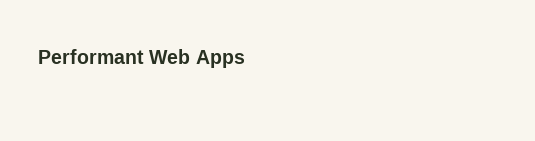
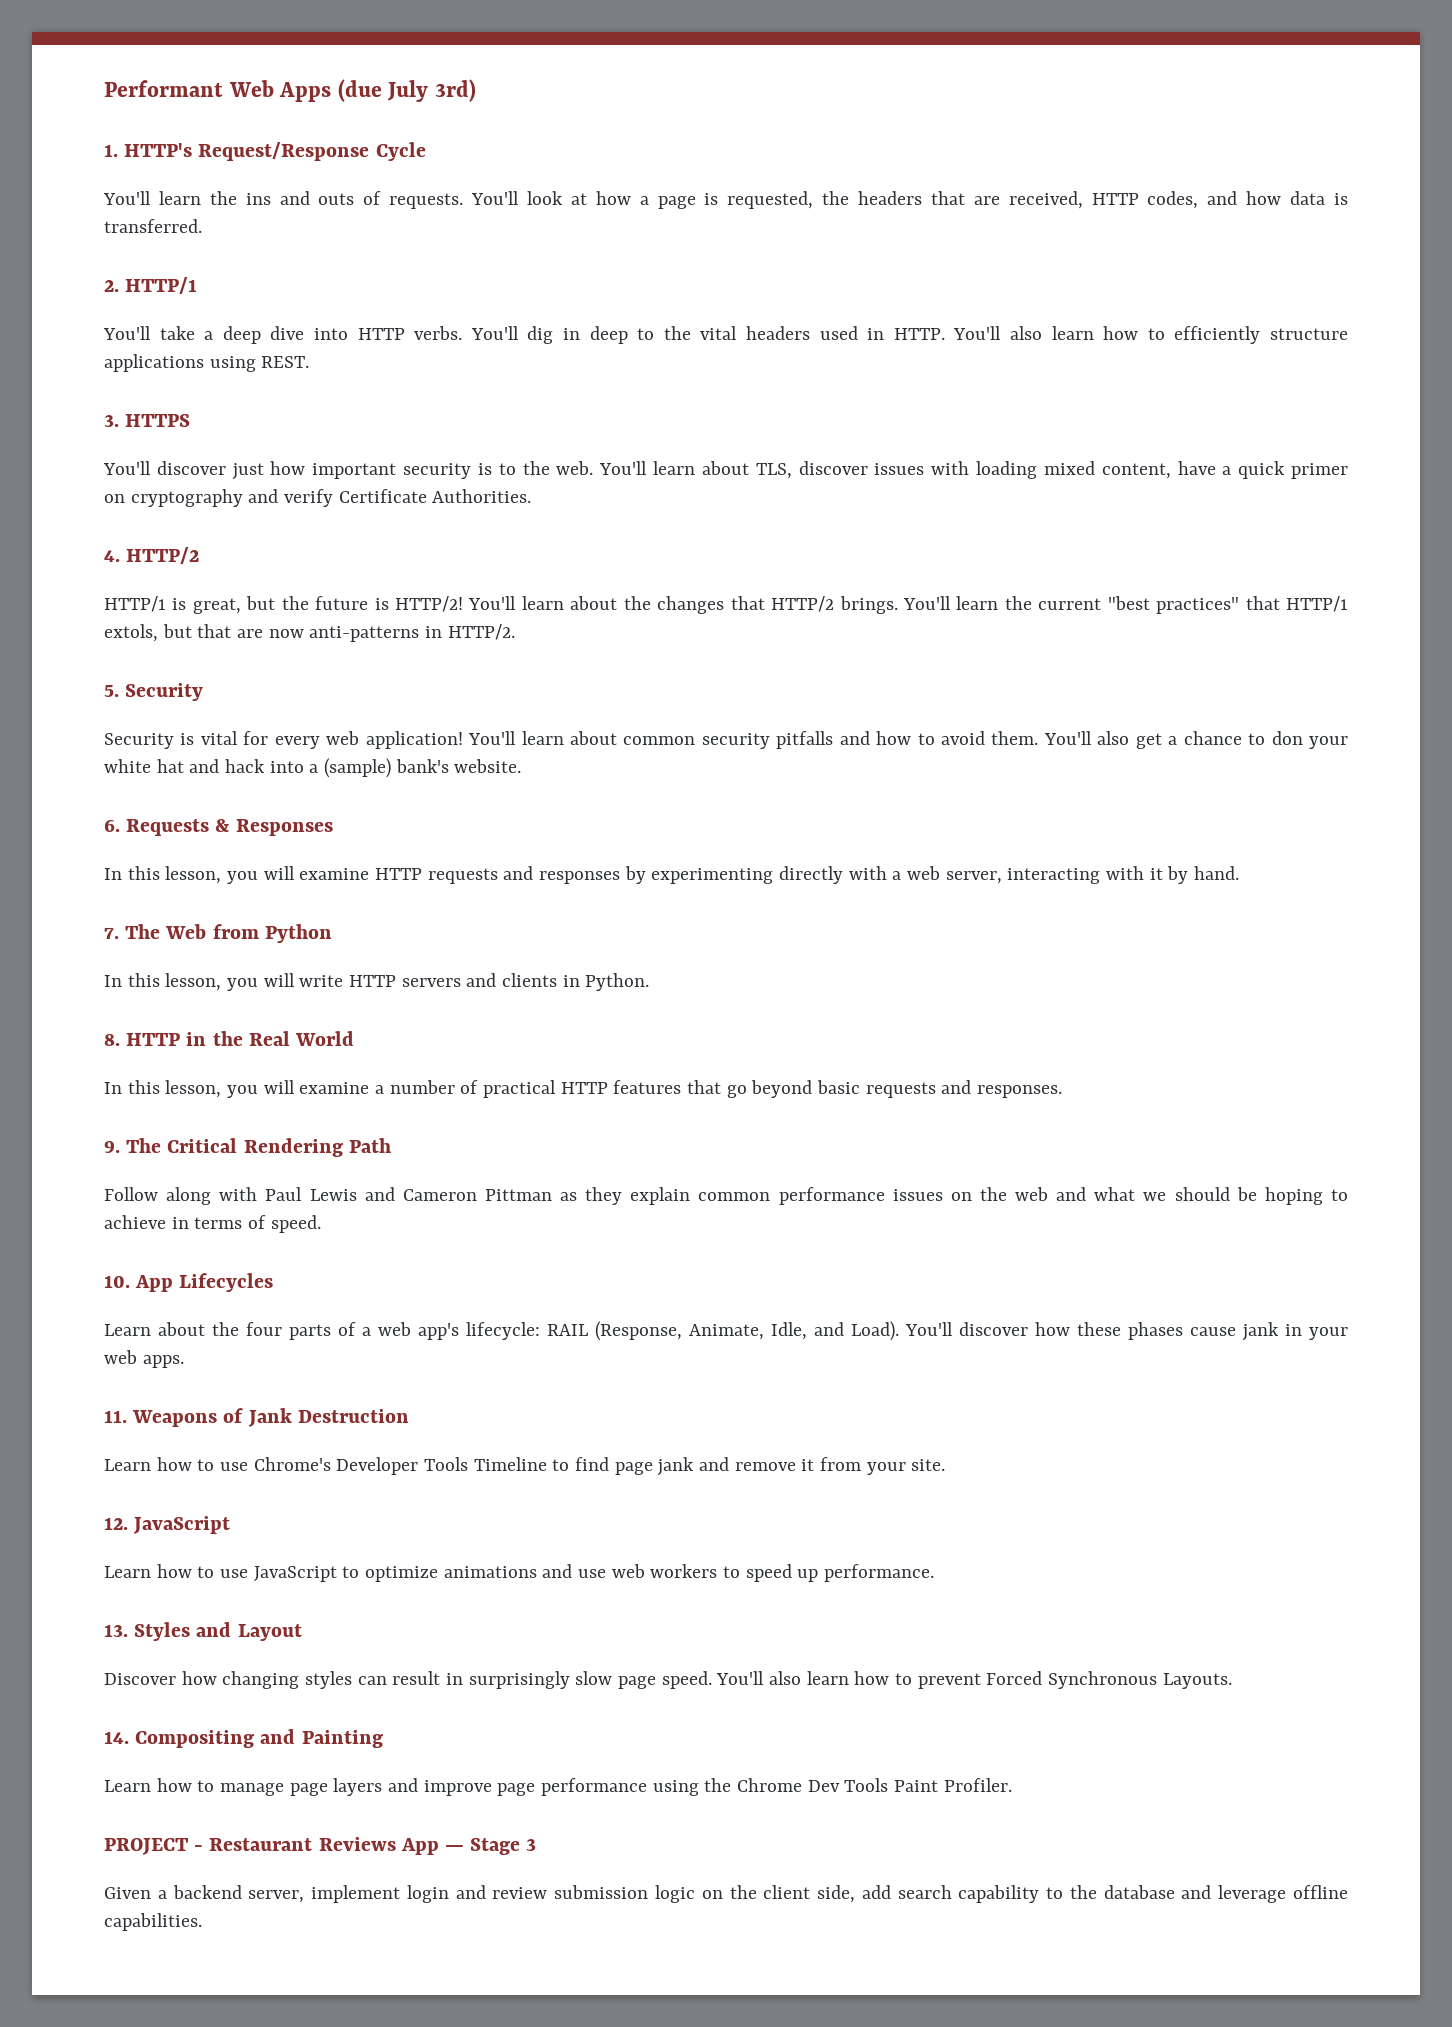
- Performant Web Apps
+ Performant Web Apps (due July 3rd)
+ 1. HTTP's Request/Response Cycle
+ You'll learn the ins and outs of requests. You'll look at how a page is requested, the headers that are received, HTTP codes, and how data is transferred.
+ 2. HTTP/1
+ You'll take a deep dive into HTTP verbs. You'll dig in deep to the vital headers used in HTTP. You'll also learn how to efficiently structure applications using REST.
+ 3. HTTPS
+ You'll discover just how important security is to the web. You'll learn about TLS, discover issues with loading mixed content, have a quick primer on cryptography and verify Certificate Authorities.
+ 4. HTTP/2
+ HTTP/1 is great, but the future is HTTP/2! You'll learn about the changes that HTTP/2 brings. You'll learn the current "best practices" that HTTP/1 extols, but that are now anti-patterns in HTTP/2.
+ 5. Security
+ Security is vital for every web application! You'll learn about common security pitfalls and how to avoid them. You'll also get a chance to don your white hat and hack into a (sample) bank's website.
+ 6. Requests & Responses
+ In this lesson, you will examine HTTP requests and responses by experimenting directly with a web server, interacting with it by hand.
+ 7. The Web from Python
+ In this lesson, you will write HTTP servers and clients in Python.
+ 8. HTTP in the Real World
+ In this lesson, you will examine a number of practical HTTP features that go beyond basic requests and responses.
+ 9. The Critical Rendering Path
+ Follow along with Paul Lewis and Cameron Pittman as they explain common performance issues on the web and what we should be hoping to achieve in terms of speed.
+ 10. App Lifecycles
+ Learn about the four parts of a web app's lifecycle: RAIL (Response, Animate, Idle, and Load). You'll discover how these phases cause jank in your web apps.
+ 11. Weapons of Jank Destruction
+ Learn how to use Chrome's Developer Tools Timeline to find page jank and remove it from your site.
+ 12. JavaScript
+ Learn how to use JavaScript to optimize animations and use web workers to speed up performance.
+ 13. Styles and Layout
+ Discover how changing styles can result in surprisingly slow page speed. You'll also learn how to prevent Forced Synchronous Layouts.
+ 14. Compositing and Painting
+ Learn how to manage page layers and improve page performance using the Chrome Dev Tools Paint Profiler.
+ PROJECT - Restaurant Reviews App — Stage 3
+ Given a backend server, implement login and review submission logic on the client side, add search capability to the database and leverage offline capabilities.

